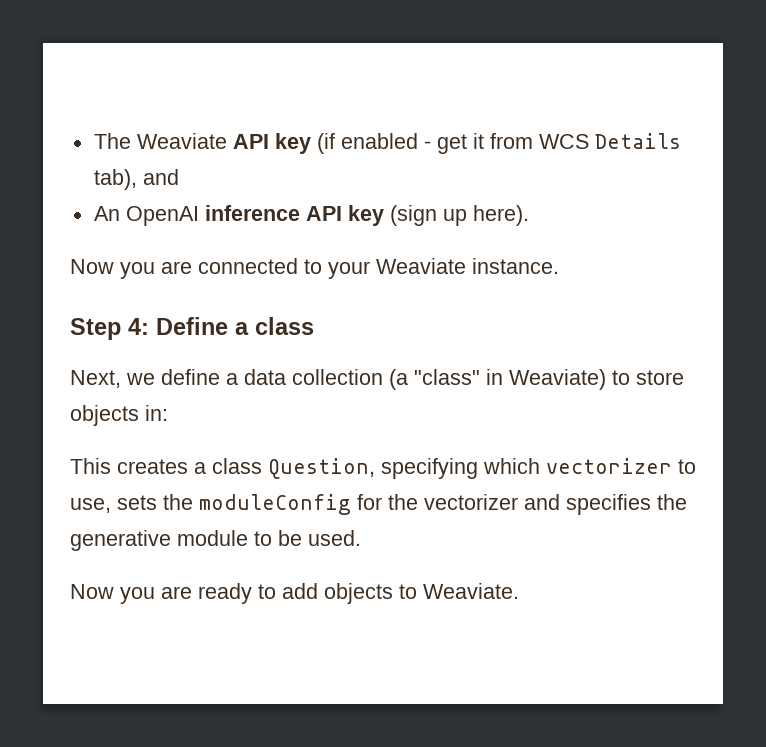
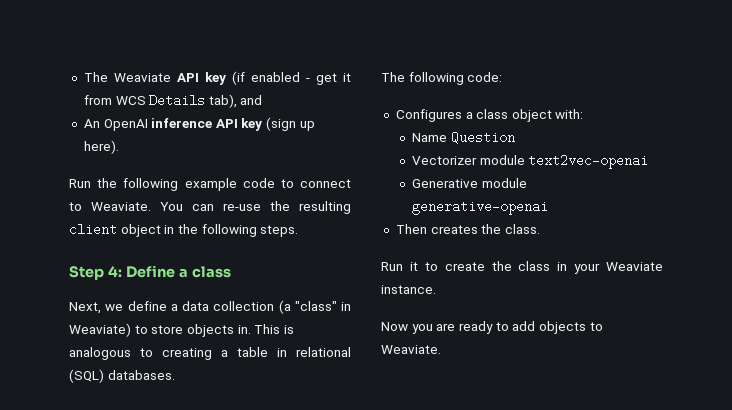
- Now you are connected to your Weaviate instance.
+ Run the following example code to connect to Weaviate. You can re-use the resulting client object in the following steps.
- Next, we define a data collection (a "class" in Weaviate) to store objects in:
- This creates a class Question, specifying which vectorizer to use, sets the moduleConfig for the vectorizer and specifies the generative module to be used.
+ Next, we define a data collection (a "class" in Weaviate) to store objects in. This is analogous to creating a table in relational (SQL) databases.
+ The following code:
+ Configures a class object with:
+ Name Question
+ Vectorizer module text2vec-openai
+ Generative module generative-openai
+ Then creates the class.
+ Run it to create the class in your Weaviate instance.

